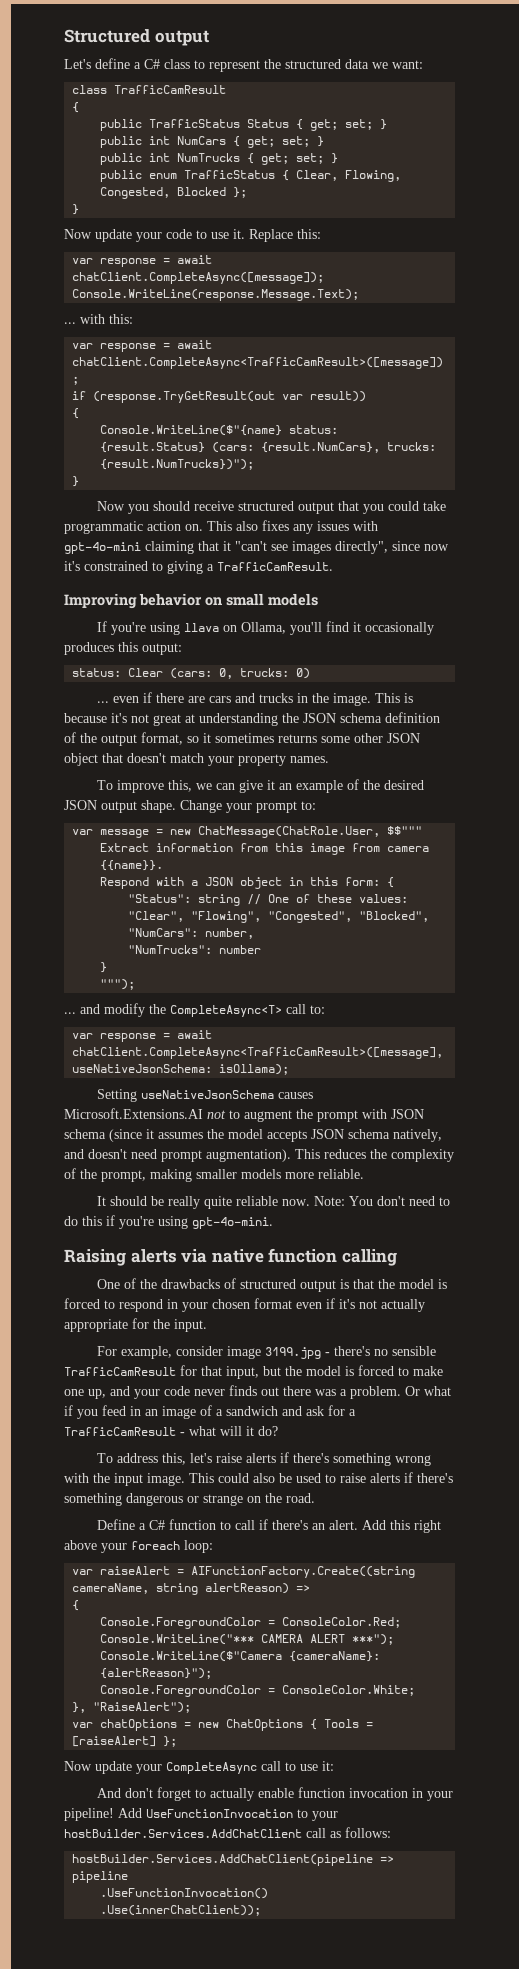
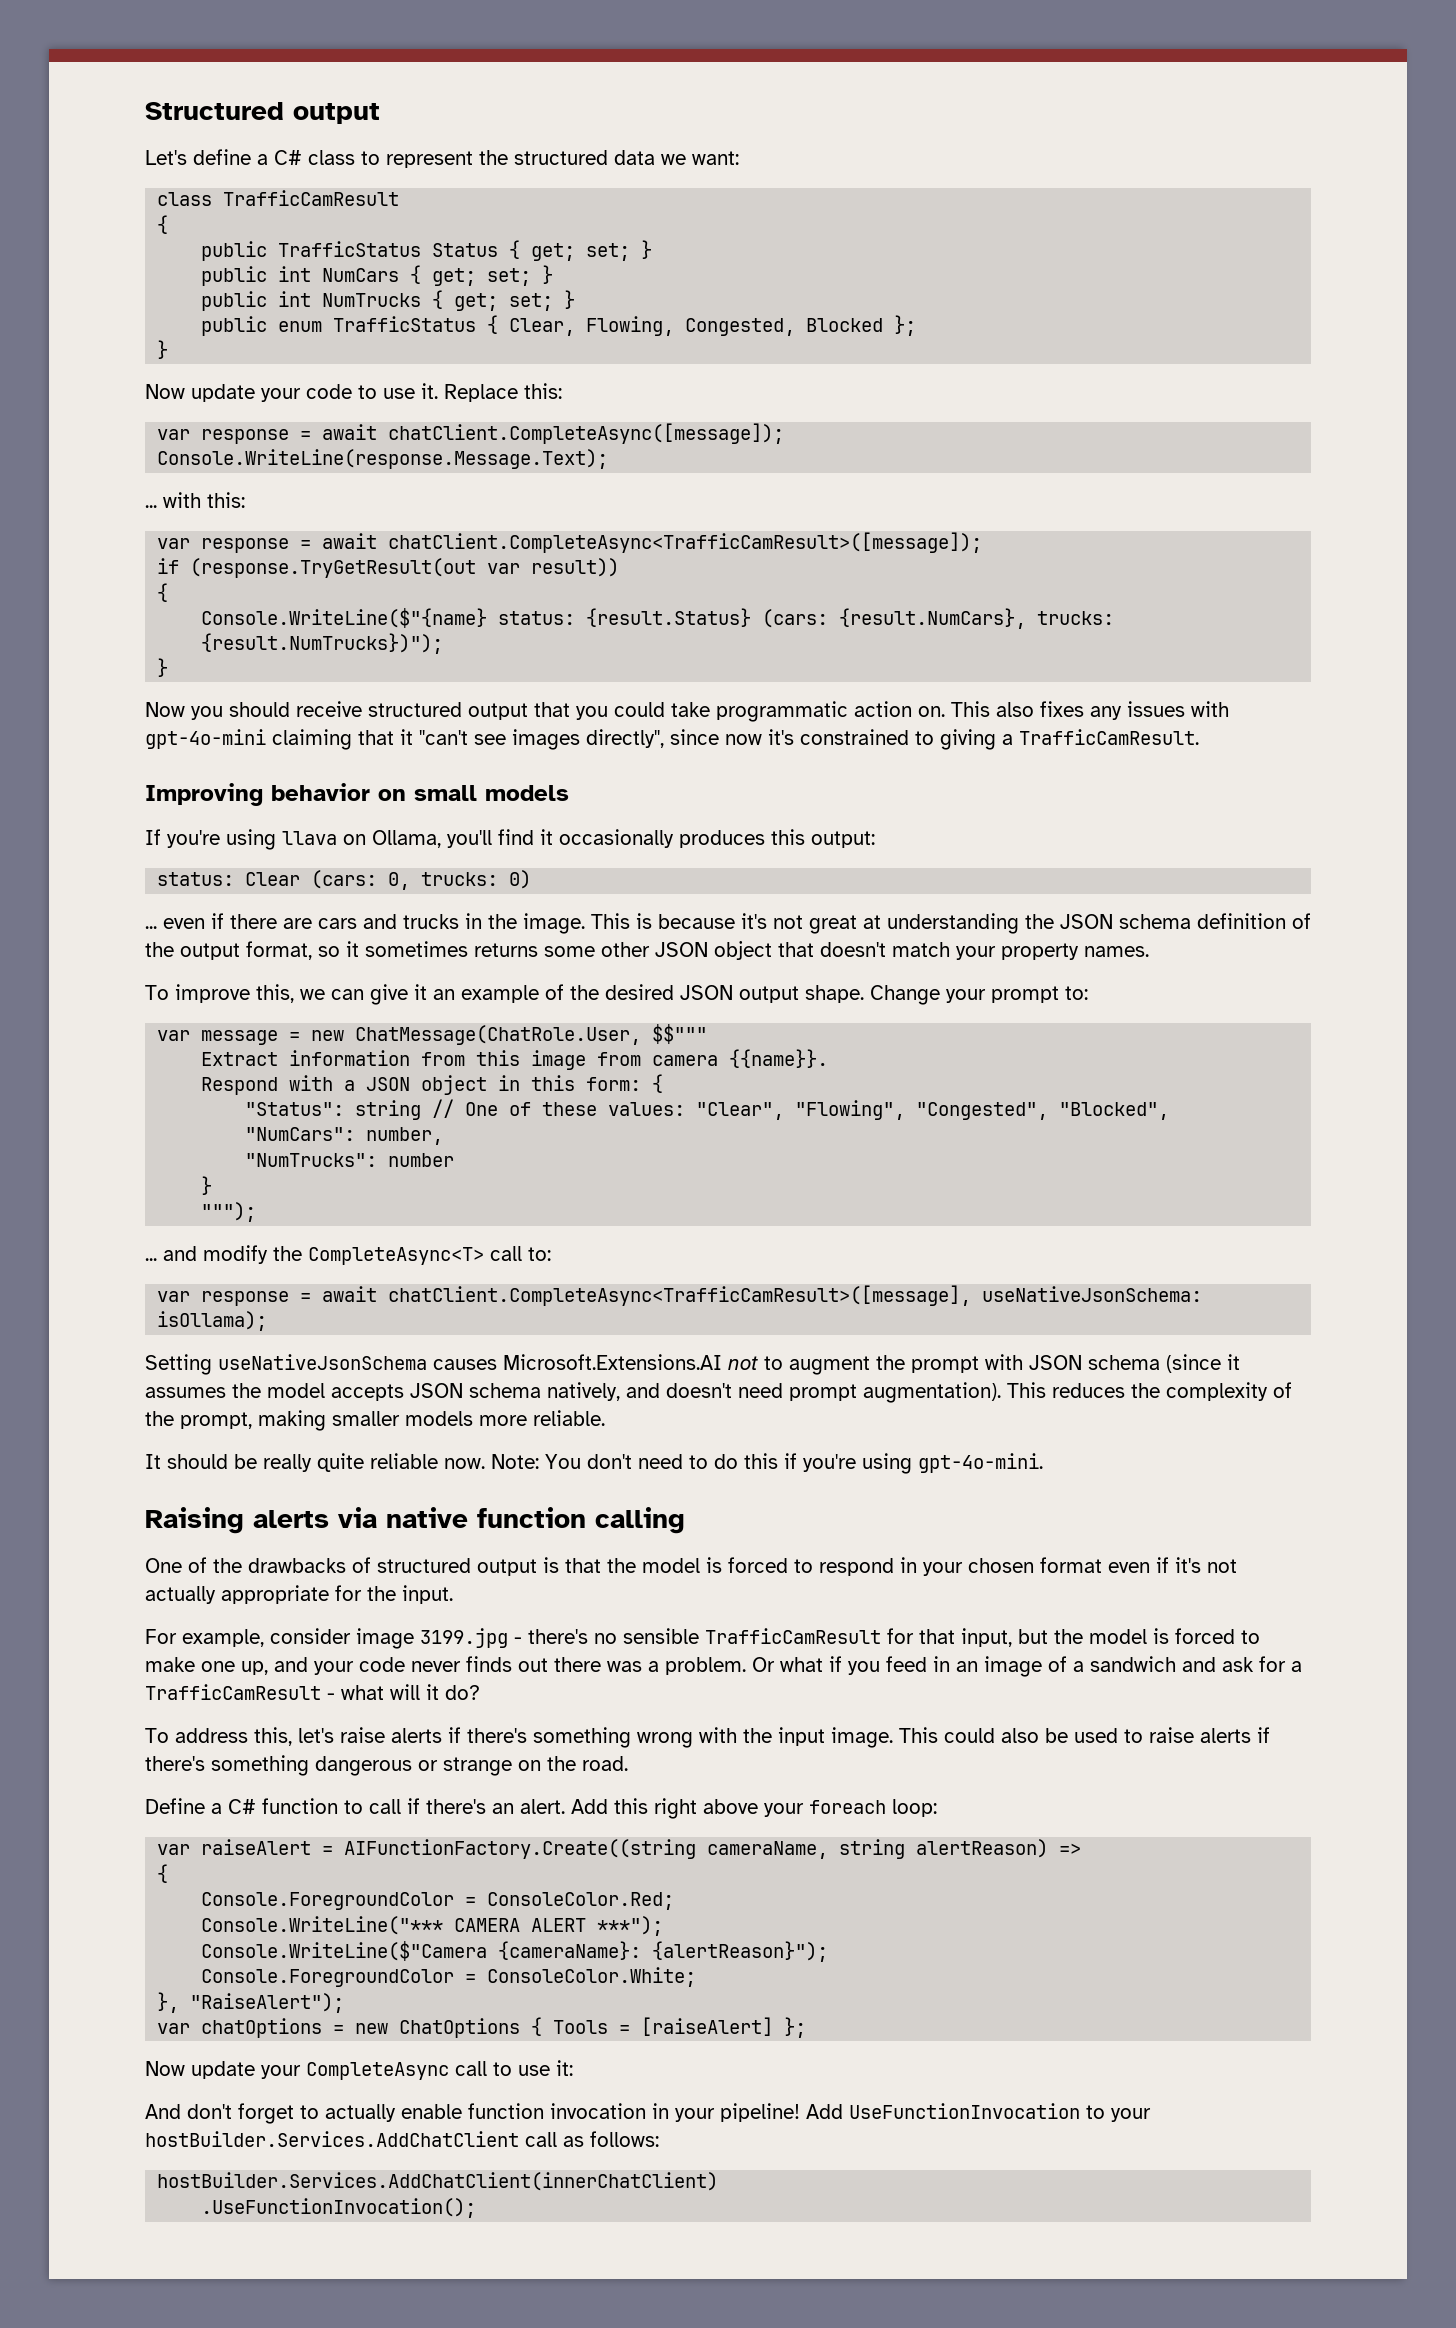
- hostBuilder.Services.AddChatClient(pipeline => pipeline
- .UseFunctionInvocation()
- .Use(innerChatClient));
+ hostBuilder.Services.AddChatClient(innerChatClient)
+ .UseFunctionInvocation();

